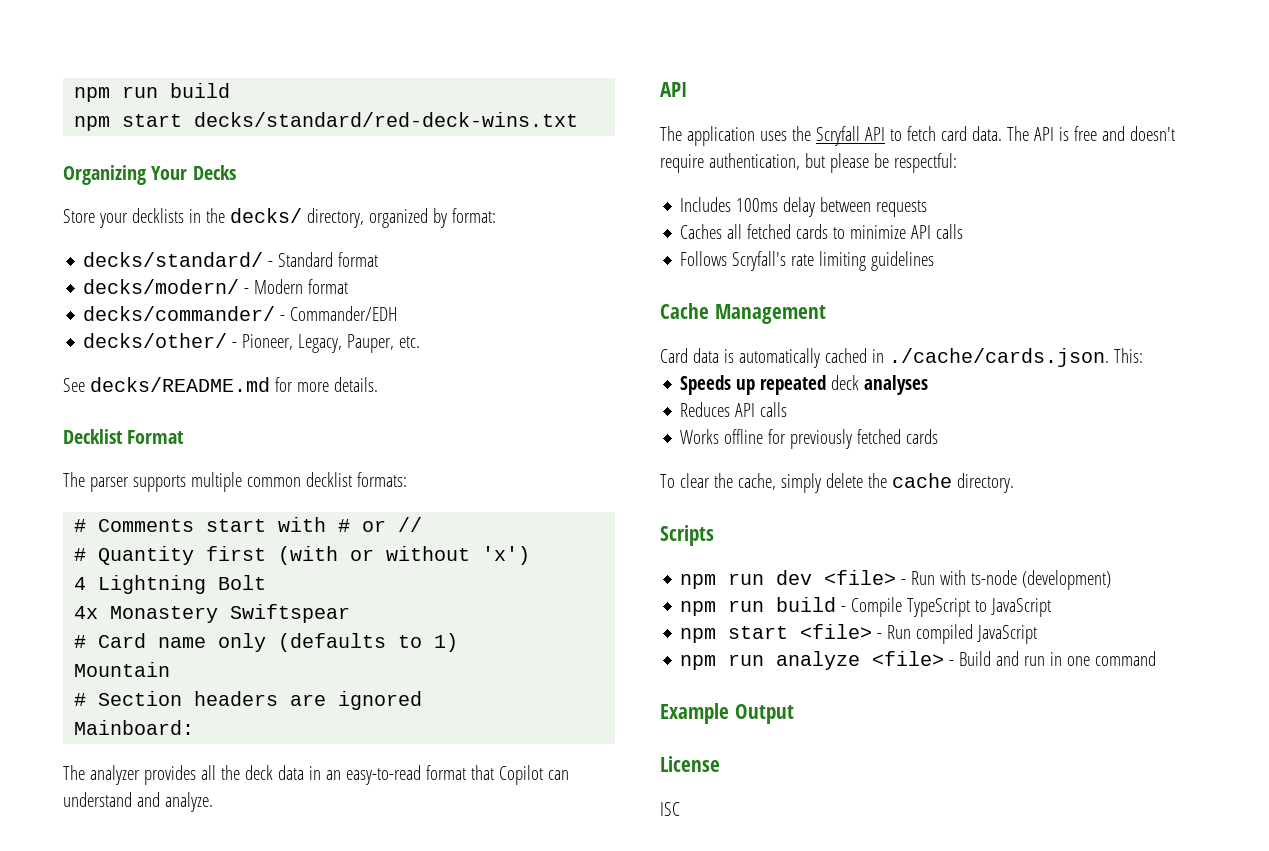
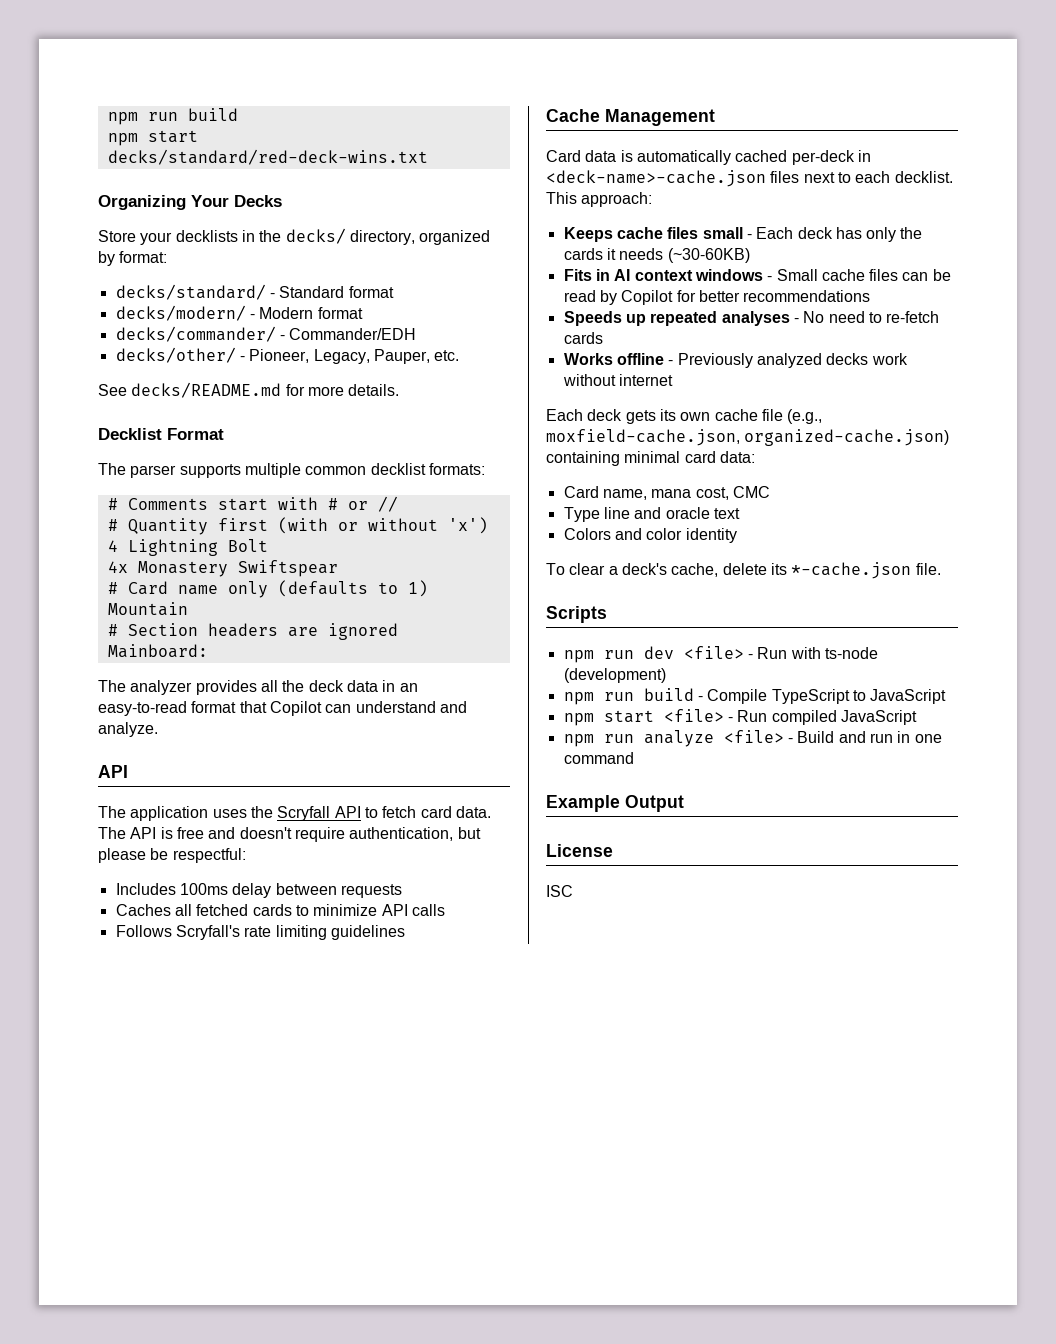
- Card data is automatically cached in ./cache/cards.json. This:
+ Card data is automatically cached per-deck in <deck-name>-cache.json files next to each decklist. This approach:
+ Keeps cache files small - Each deck has only the cards it needs (~30-60KB)
+ Fits in AI context windows - Small cache files can be read by Copilot for better recommendations
- Speeds up repeated deck analyses
- Reduces API calls
- Works offline for previously fetched cards
- To clear the cache, simply delete the cache directory.
+ Speeds up repeated analyses - No need to re-fetch cards
+ Works offline - Previously analyzed decks work without internet
+ Each deck gets its own cache file (e.g., moxfield-cache.json, organized-cache.json) containing minimal card data:
+ Card name, mana cost, CMC
+ Type line and oracle text
+ Colors and color identity
+ To clear a deck's cache, delete its *-cache.json file.

